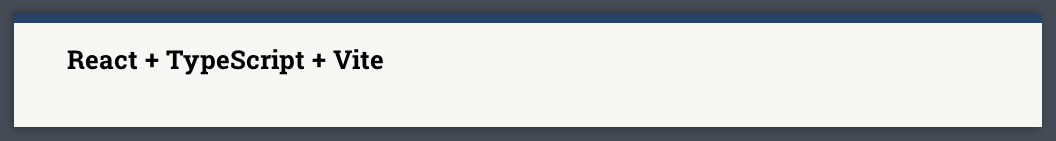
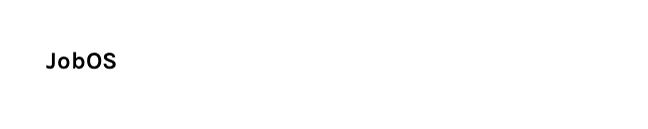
- React + TypeScript + Vite
+ JobOS

